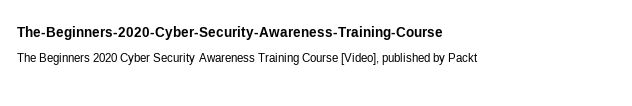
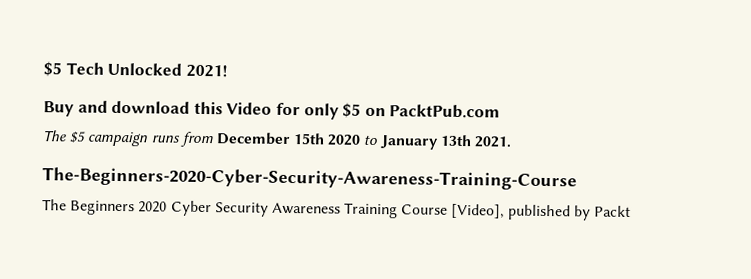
+ $5 Tech Unlocked 2021!
+ Buy and download this Video for only $5 on PacktPub.com
+ The $5 campaign runs from December 15th 2020 to January 13th 2021.

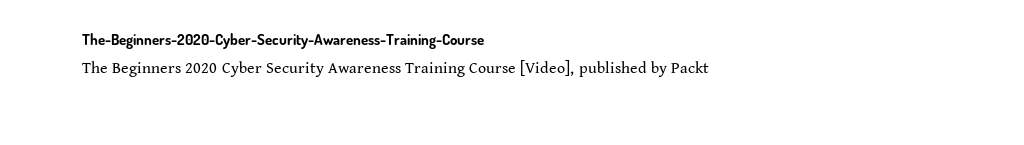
- $5 Tech Unlocked 2021!
- Buy and download this Video for only $5 on PacktPub.com
- The $5 campaign runs from December 15th 2020 to January 13th 2021.

